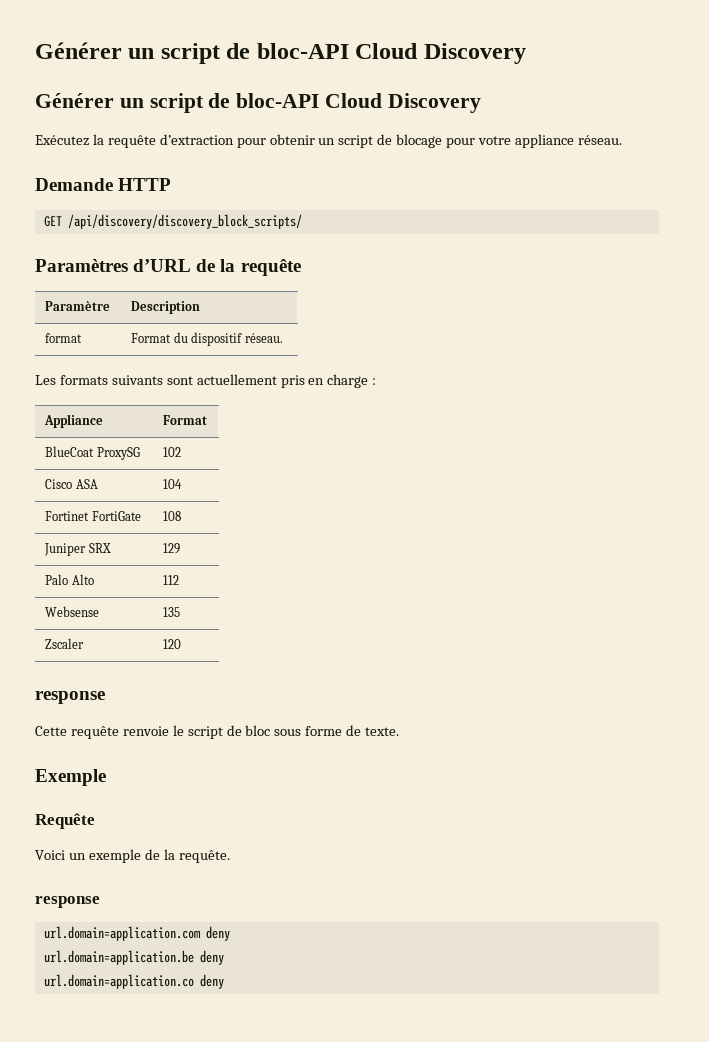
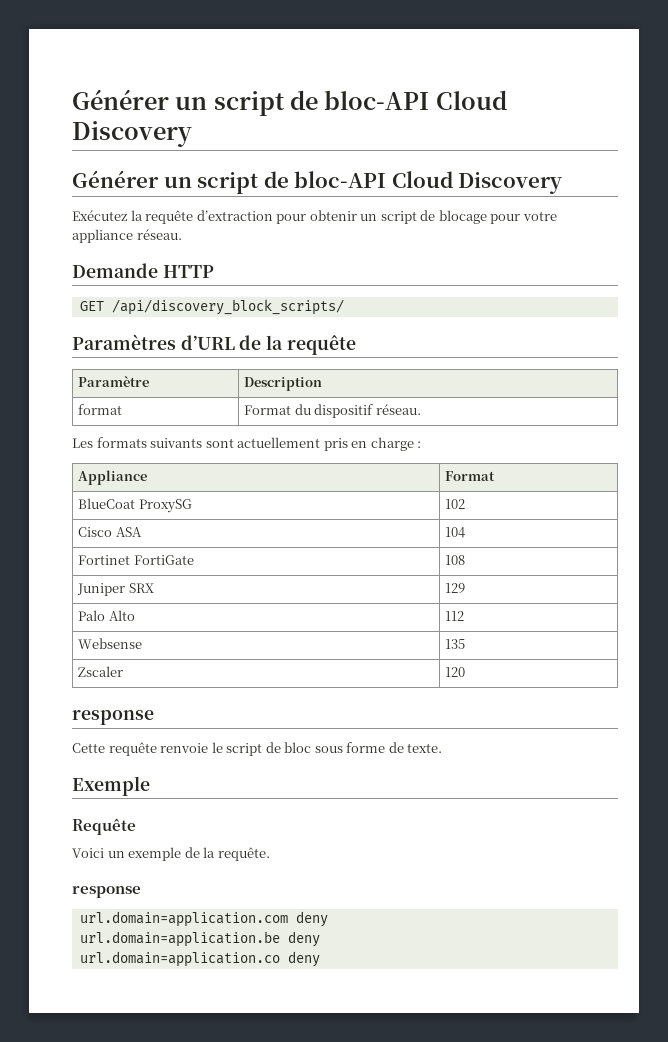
- GET /api/discovery/discovery_block_scripts/
+ GET /api/discovery_block_scripts/

